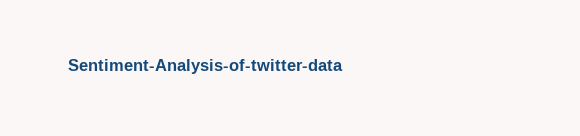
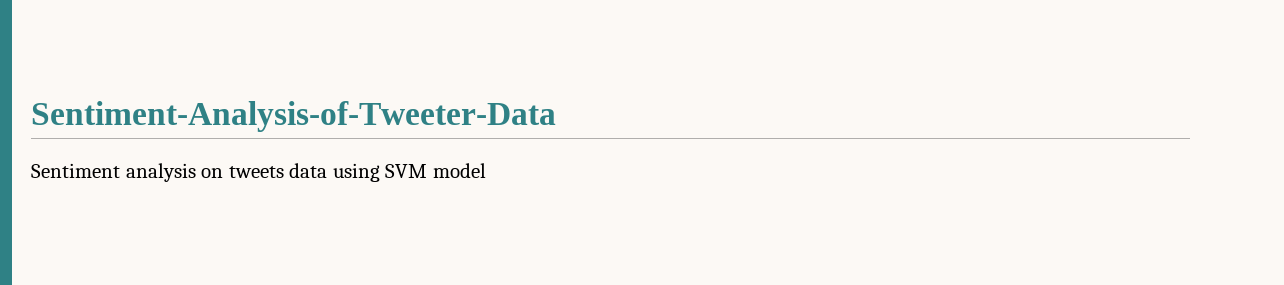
- Sentiment-Analysis-of-twitter-data
+ Sentiment-Analysis-of-Tweeter-Data
+ Sentiment analysis on tweets data using SVM model

